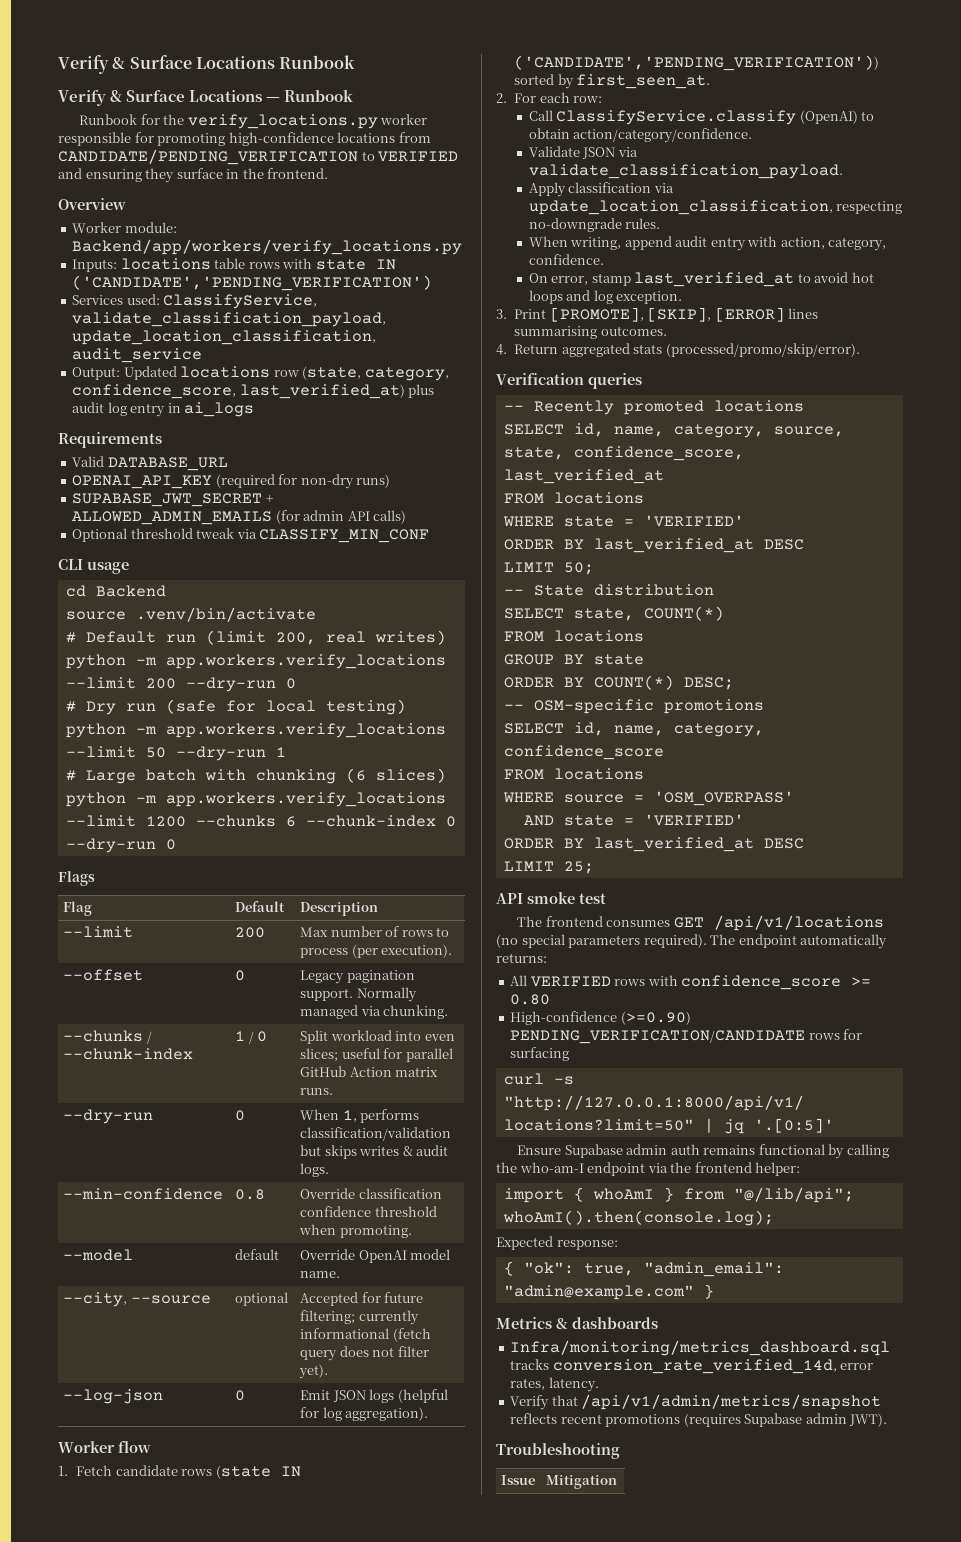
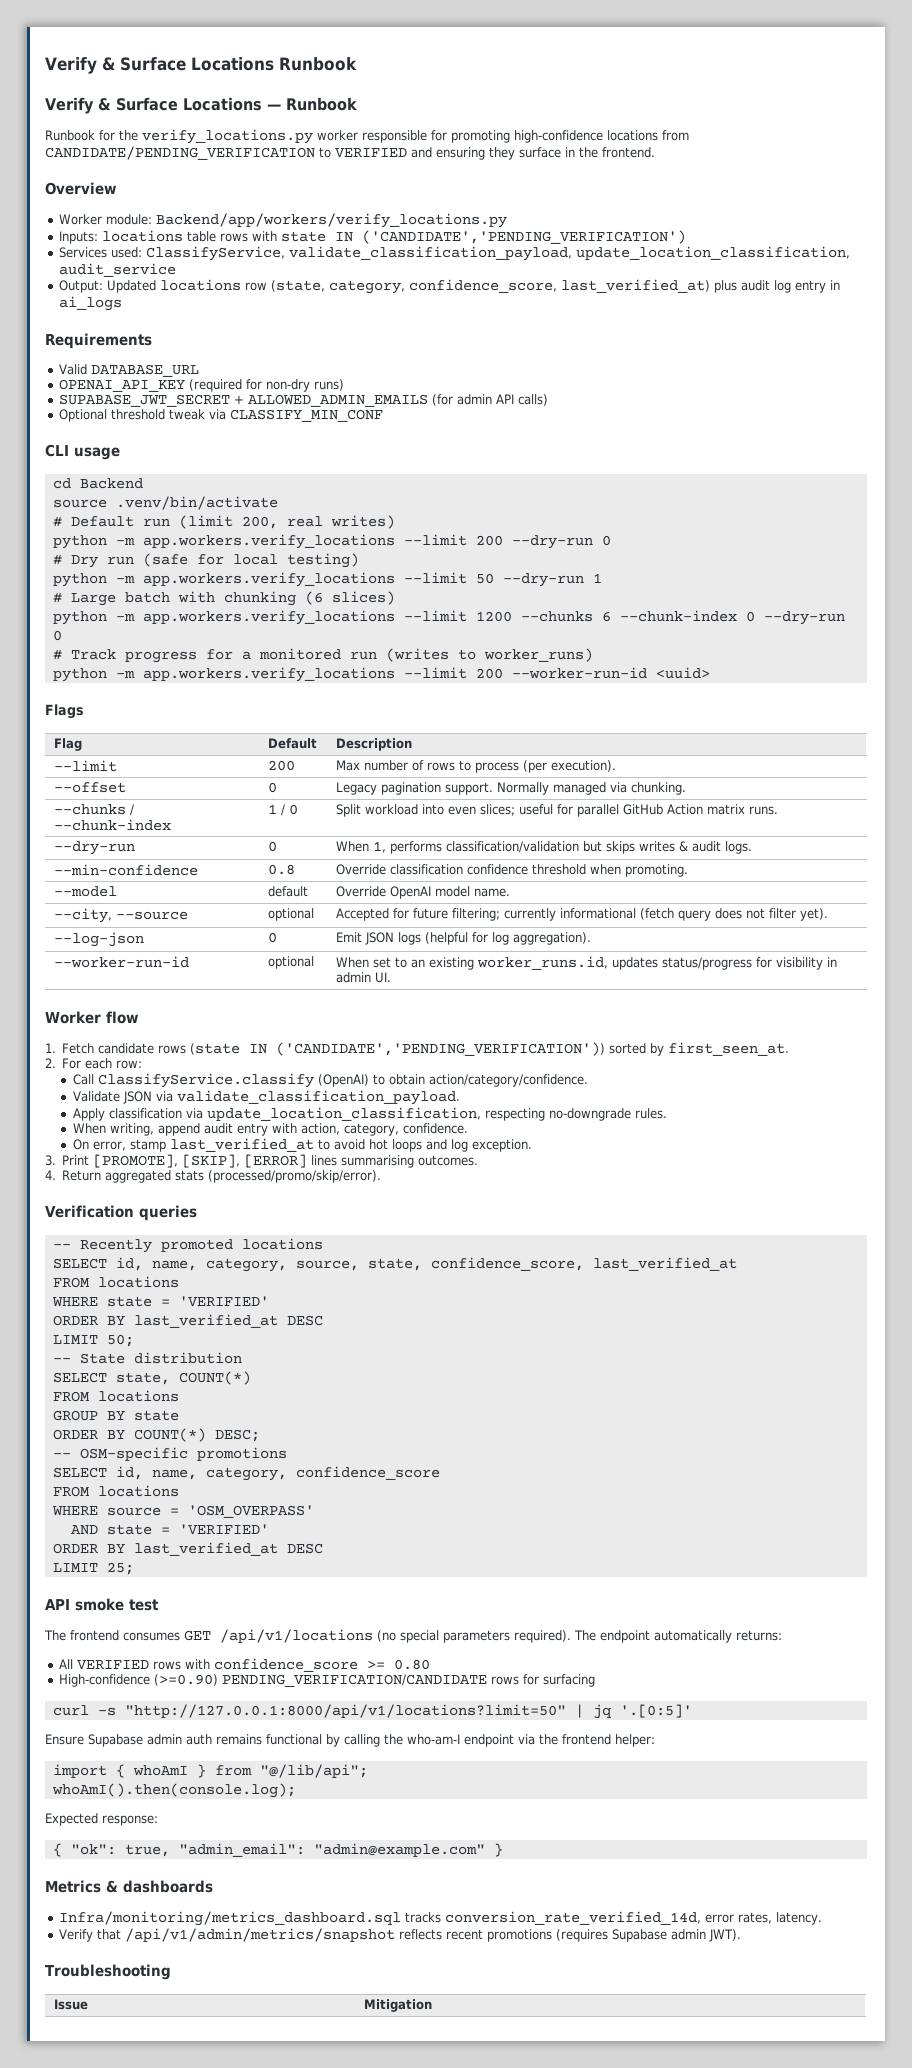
+ # Track progress for a monitored run (writes to worker_runs)
+ python -m app.workers.verify_locations --limit 200 --worker-run-id <uuid>
+ --worker-run-id | optional | When set to an existing worker_runs.id, updates status/progress for visibility in admin UI.

